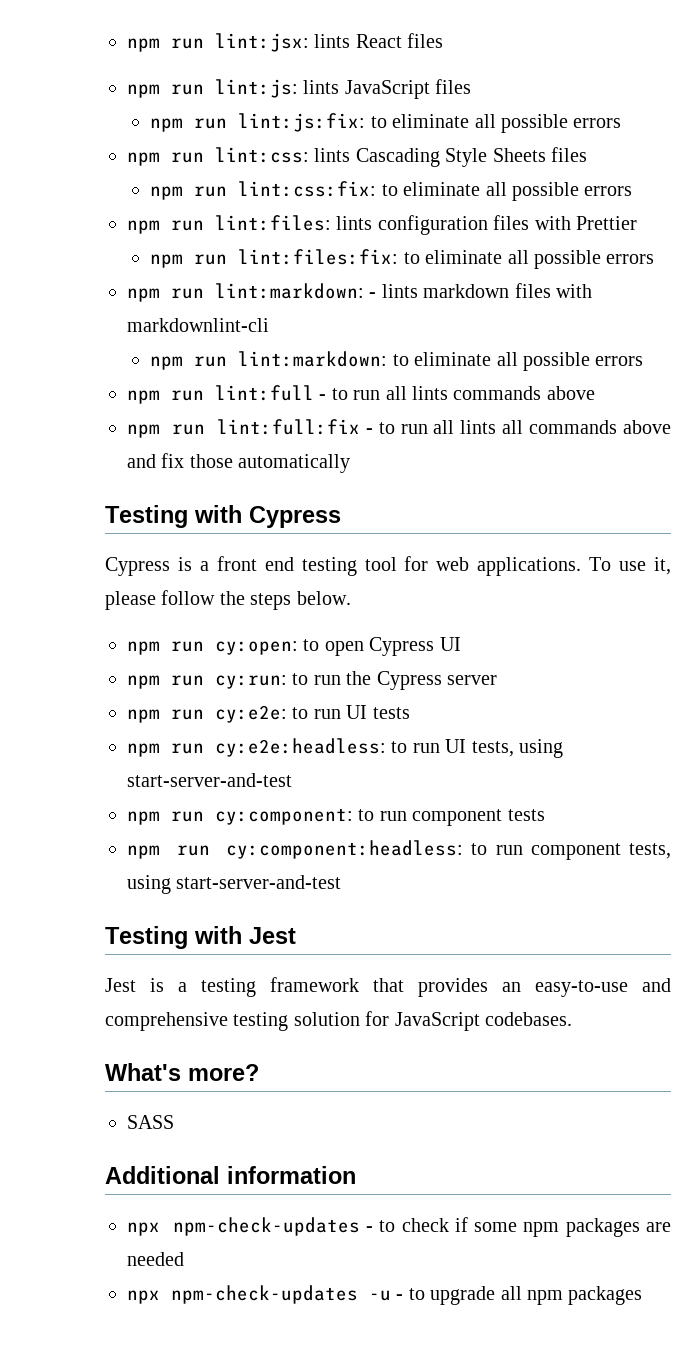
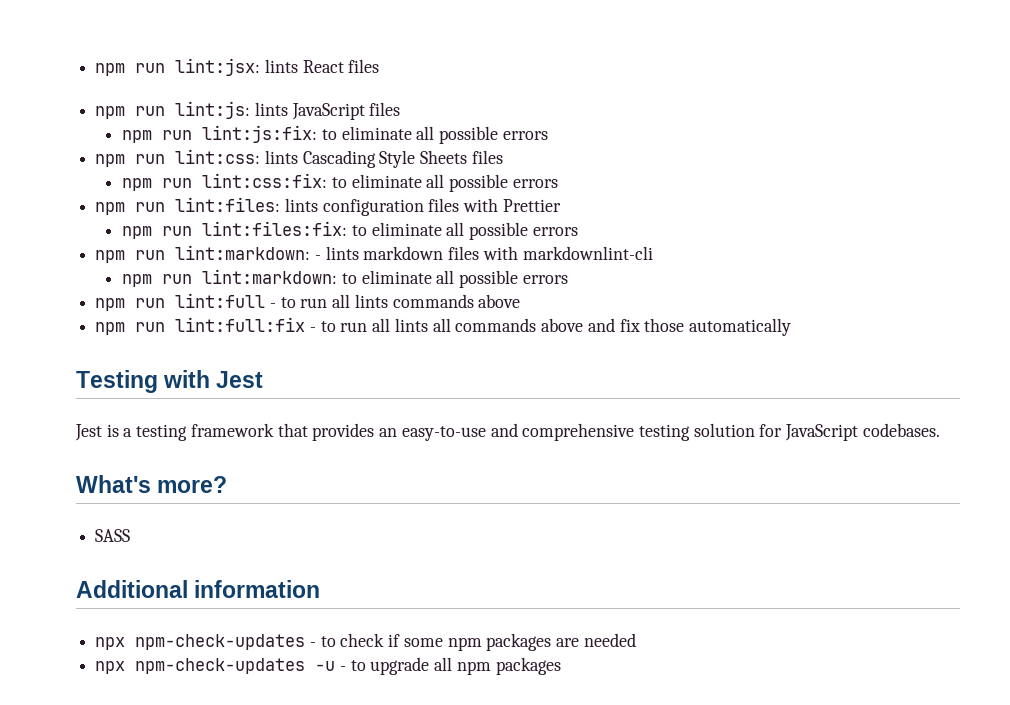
- Testing with Cypress
- Cypress is a front end testing tool for web applications. To use it, please follow the steps below.
- npm run cy:open: to open Cypress UI
- npm run cy:run: to run the Cypress server
- npm run cy:e2e: to run UI tests
- npm run cy:e2e:headless: to run UI tests, using start-server-and-test
- npm run cy:component: to run component tests
- npm run cy:component:headless: to run component tests, using start-server-and-test

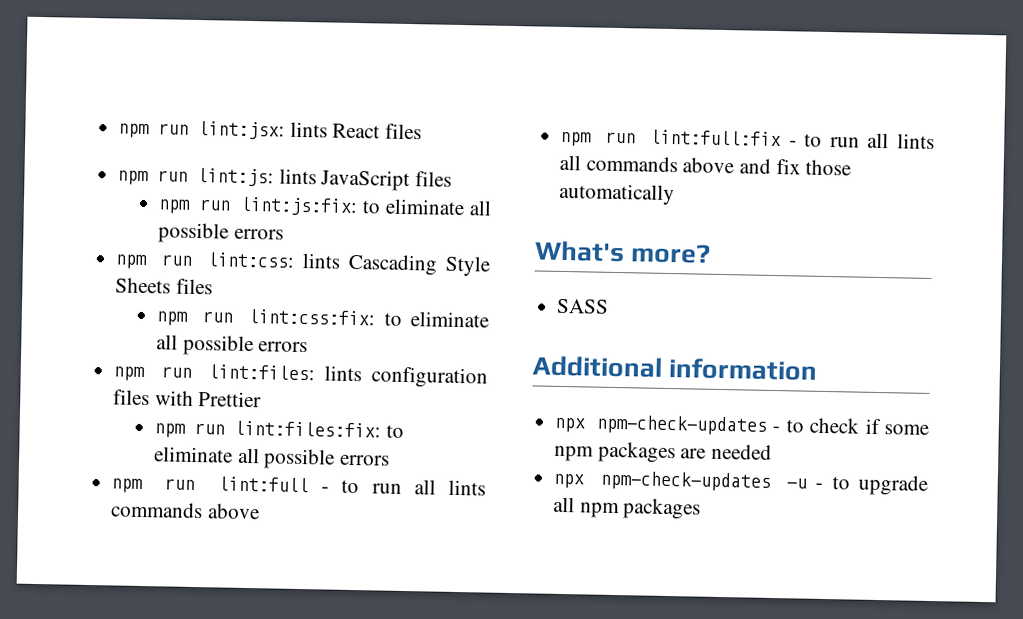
- npm run lint:markdown: - lints markdown files with markdownlint-cli
- npm run lint:markdown: to eliminate all possible errors
- Testing with Jest
- Jest is a testing framework that provides an easy-to-use and comprehensive testing solution for JavaScript codebases.

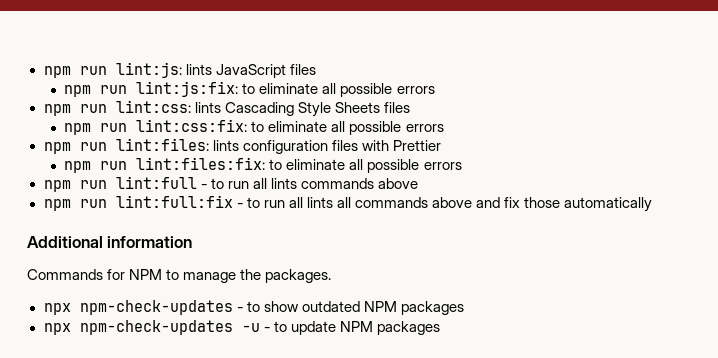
- npm run lint:jsx: lints React files
- What's more?
- SASS
+ Commands for NPM to manage the packages.
- npx npm-check-updates - to check if some npm packages are needed
+ npx npm-check-updates - to show outdated NPM packages
- npx npm-check-updates -u - to upgrade all npm packages
+ npx npm-check-updates -u - to update NPM packages

